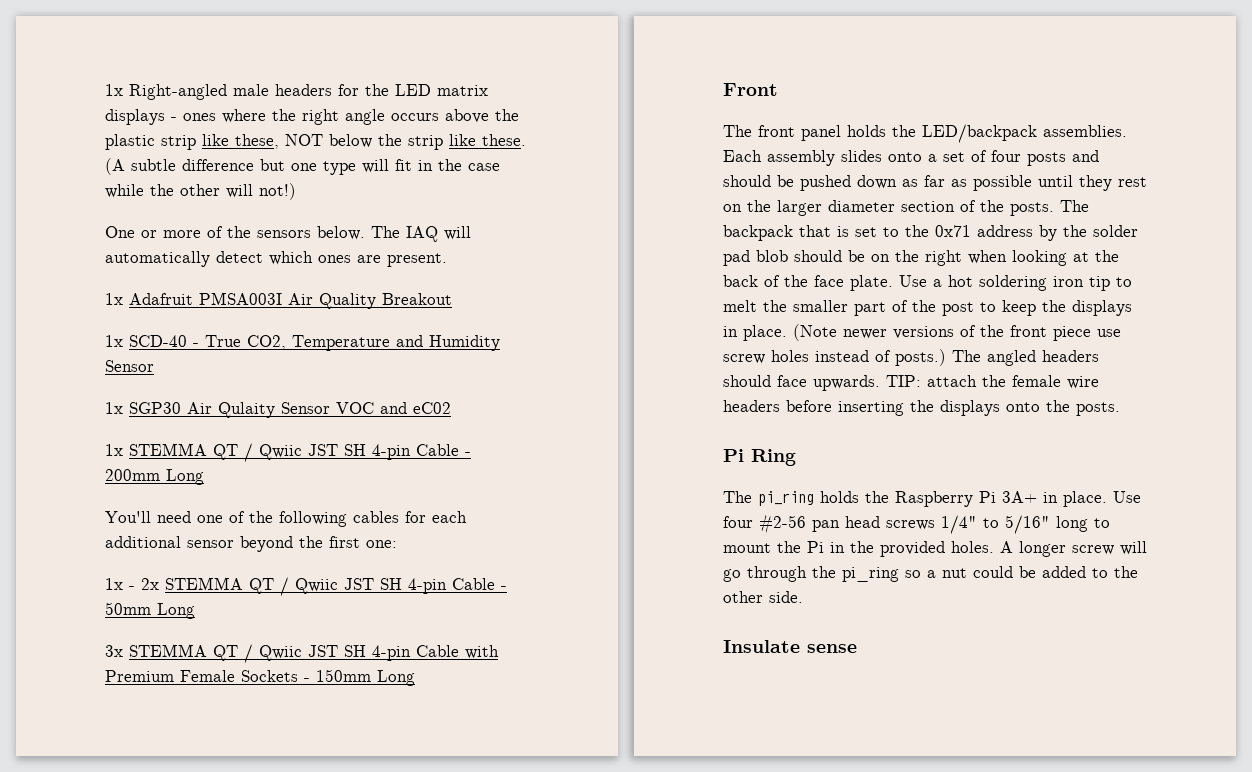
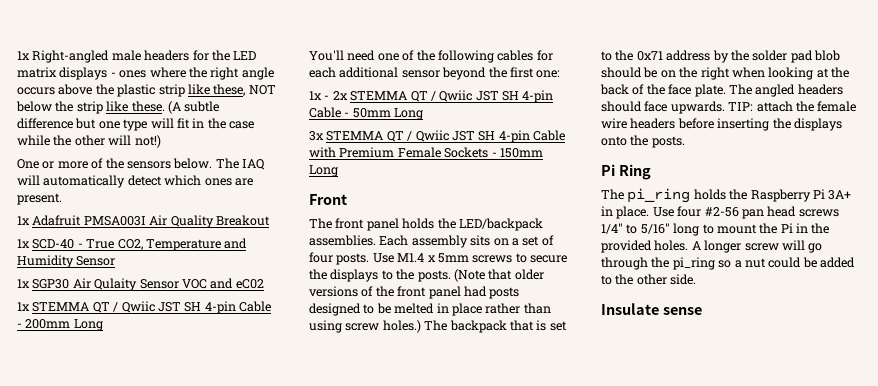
- Each assembly slides onto a set of four posts and should be pushed down as far as possible until they rest on the larger diameter section of the posts.
+ Each assembly sits on a set of four posts. Use M1.4 x 5mm screws to secure the displays to the posts. (Note that older versions of the front panel had posts designed to be melted in place rather than using screw holes.)
- Use a hot soldering iron tip to melt the smaller part of the post to keep the displays in place. (Note newer versions of the front piece use screw holes instead of posts.)

